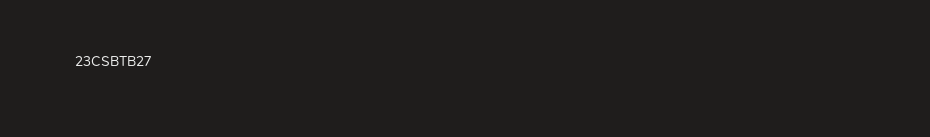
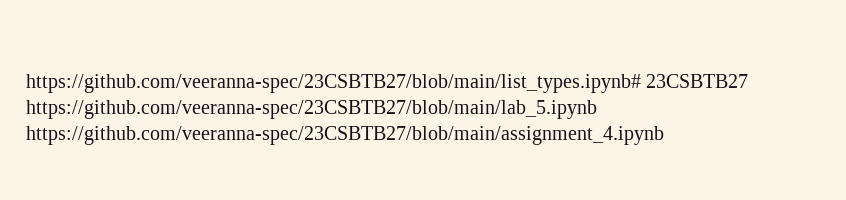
- 23CSBTB27
+ https://github.com/veeranna-spec/23CSBTB27/blob/main/list_types.ipynb# 23CSBTB27 https://github.com/veeranna-spec/23CSBTB27/blob/main/lab_5.ipynb https://github.com/veeranna-spec/23CSBTB27/blob/main/assignment_4.ipynb

